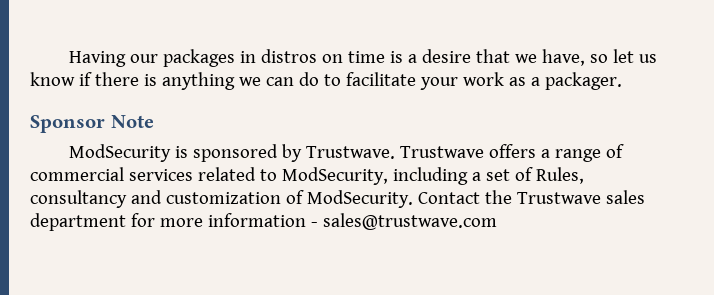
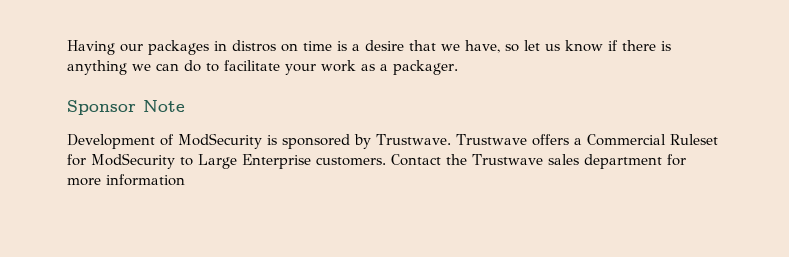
- ModSecurity is sponsored by Trustwave.
+ Development of ModSecurity is sponsored by Trustwave.
- Trustwave offers a range of commercial services related to ModSecurity, including a set of Rules, consultancy and customization of ModSecurity.
+ Trustwave offers a Commercial Ruleset for ModSecurity to Large Enterprise customers.
- Contact the Trustwave sales department for more information - sales@trustwave.com
+ Contact the Trustwave sales department for more information

